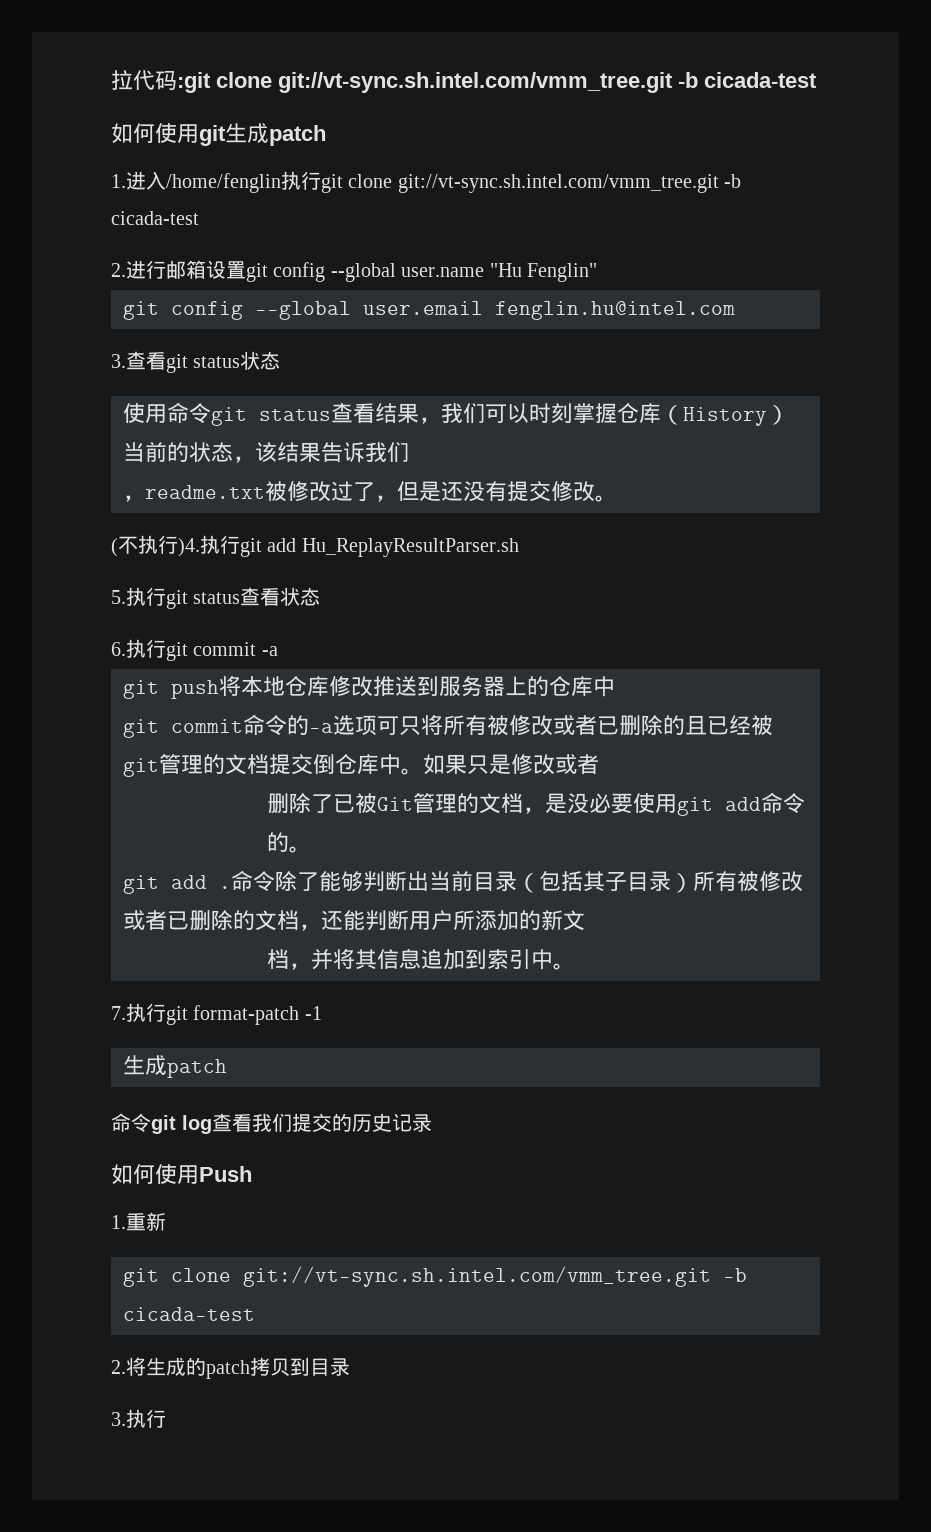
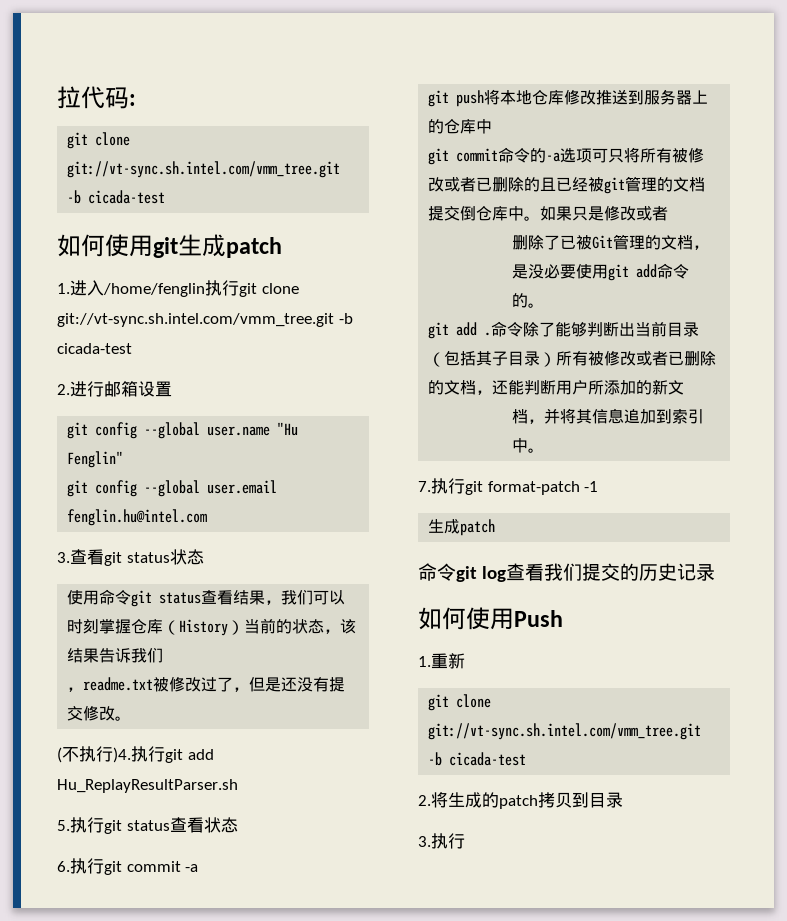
- 拉代码:git clone git://vt-sync.sh.intel.com/vmm_tree.git -b cicada-test
+ 拉代码:
+ git clone git://vt-sync.sh.intel.com/vmm_tree.git -b cicada-test
- 2.进行邮箱设置git config --global user.name "Hu Fenglin"
+ 2.进行邮箱设置
+ git config --global user.name "Hu Fenglin"

